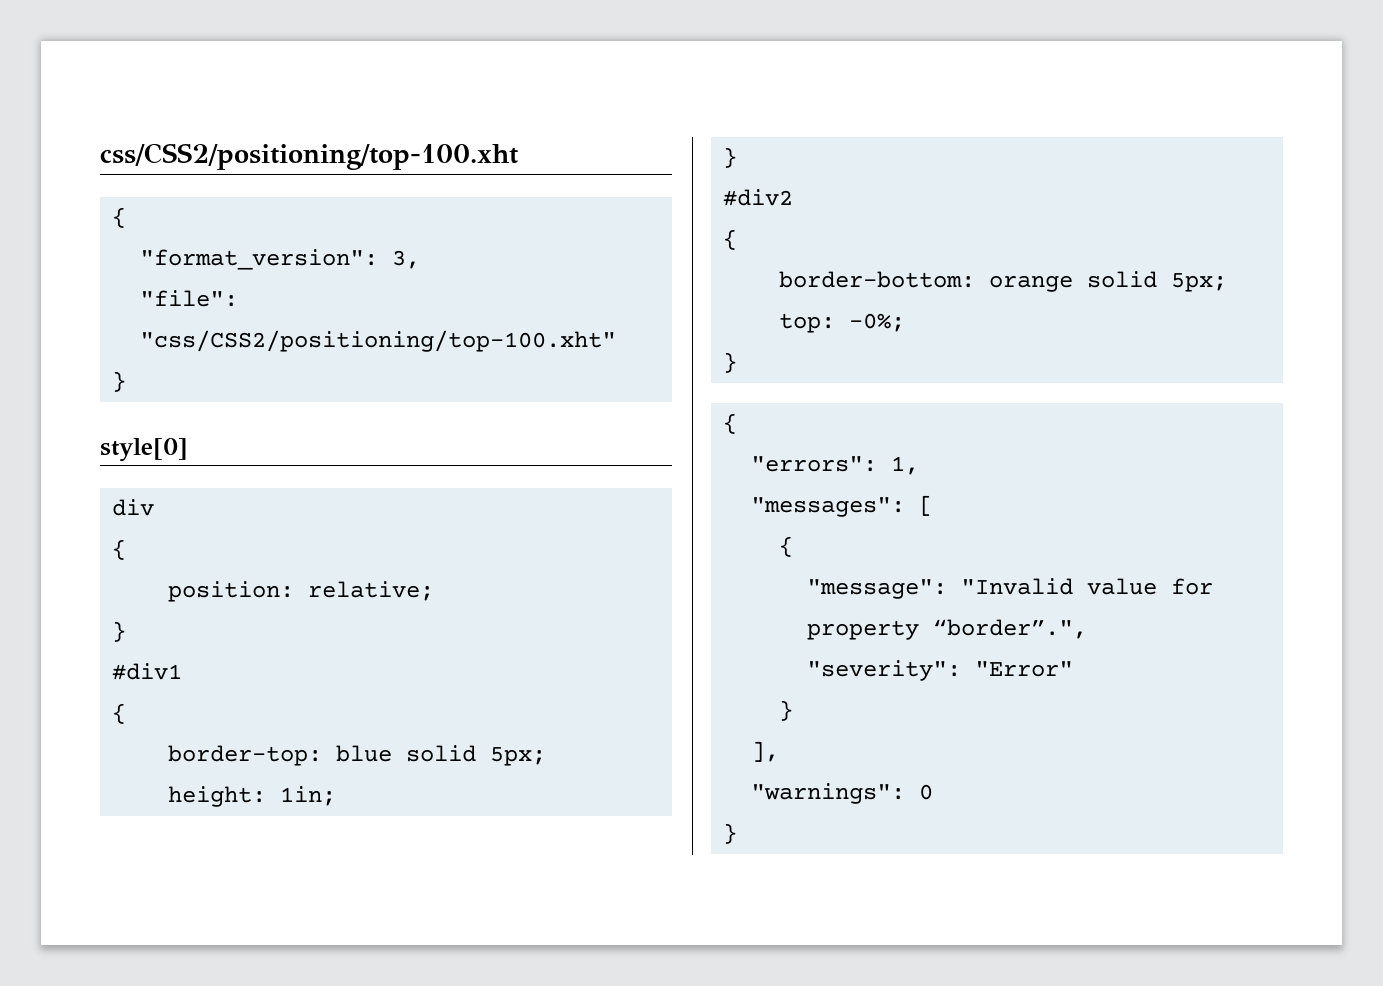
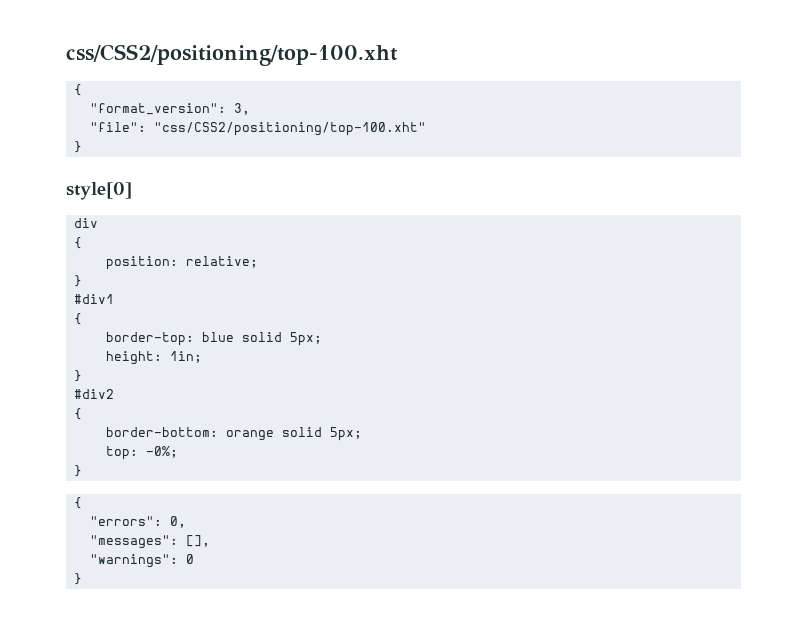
- "errors": 1,
+ "errors": 0,
- "messages": [
- {
- "message": "Invalid value for property “border”.",
- "severity": "Error"
- }
- ],
+ "messages": [],

